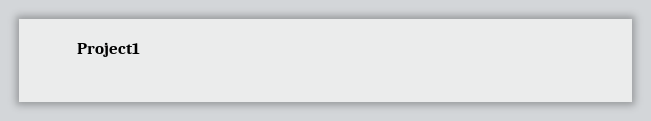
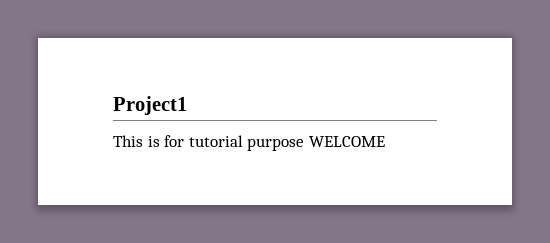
+ This is for tutorial purpose WELCOME

